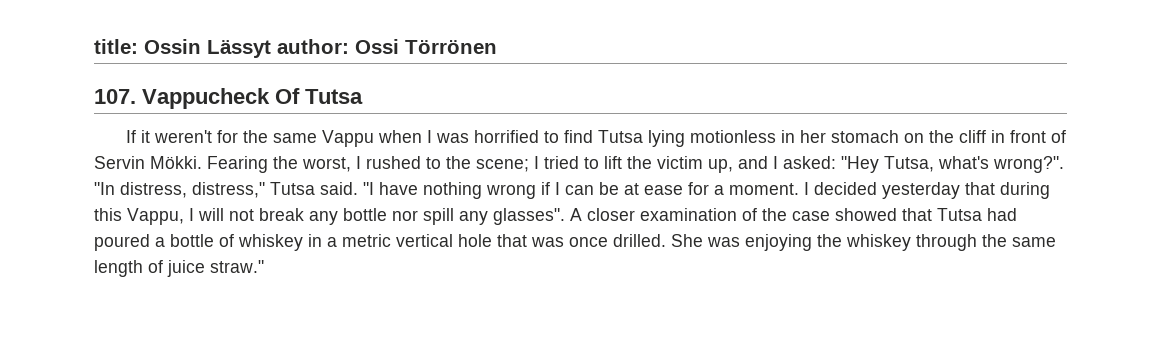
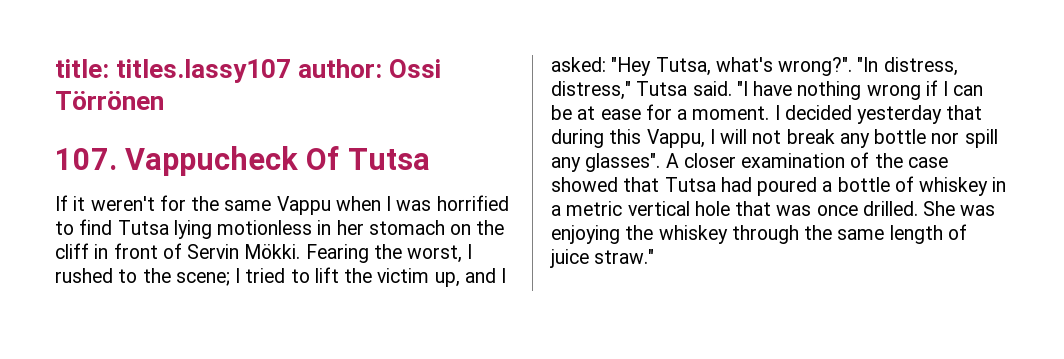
- title: Ossin Lässyt author: Ossi Törrönen
+ title: titles.lassy107 author: Ossi Törrönen

